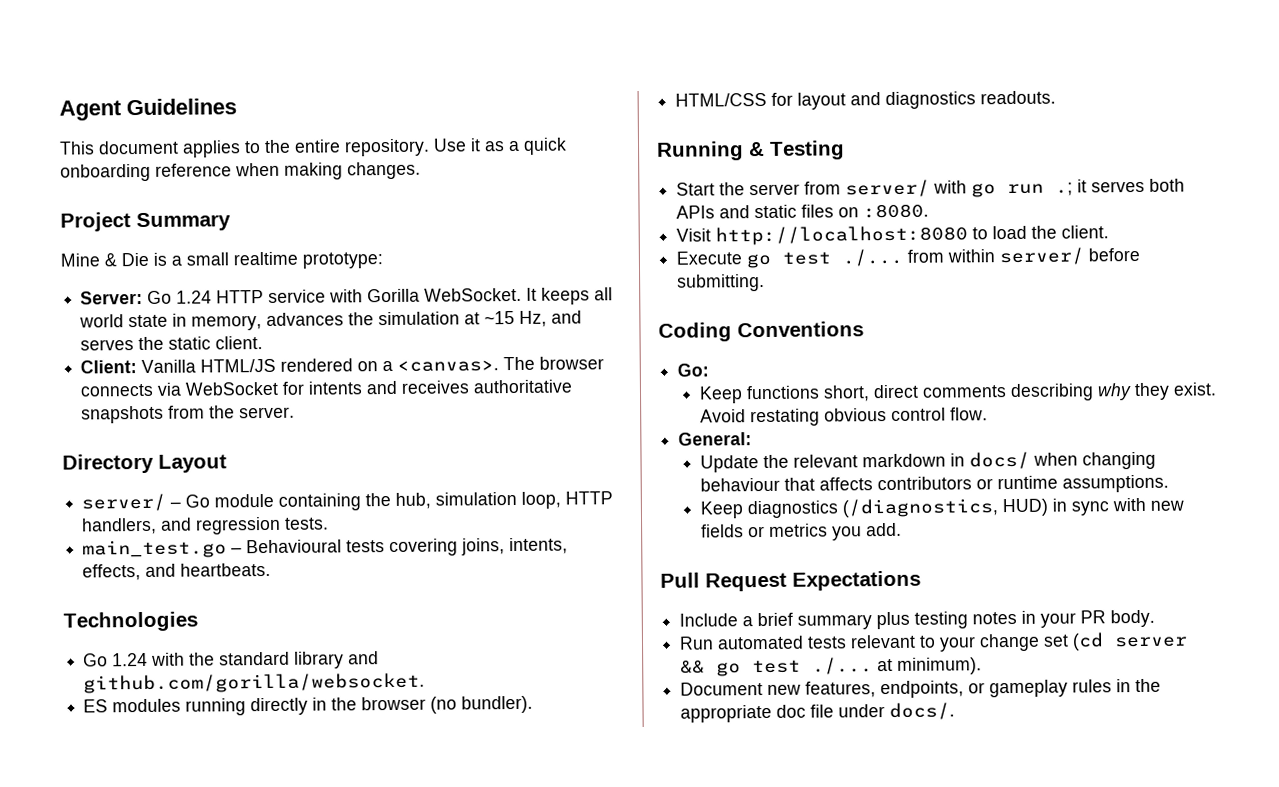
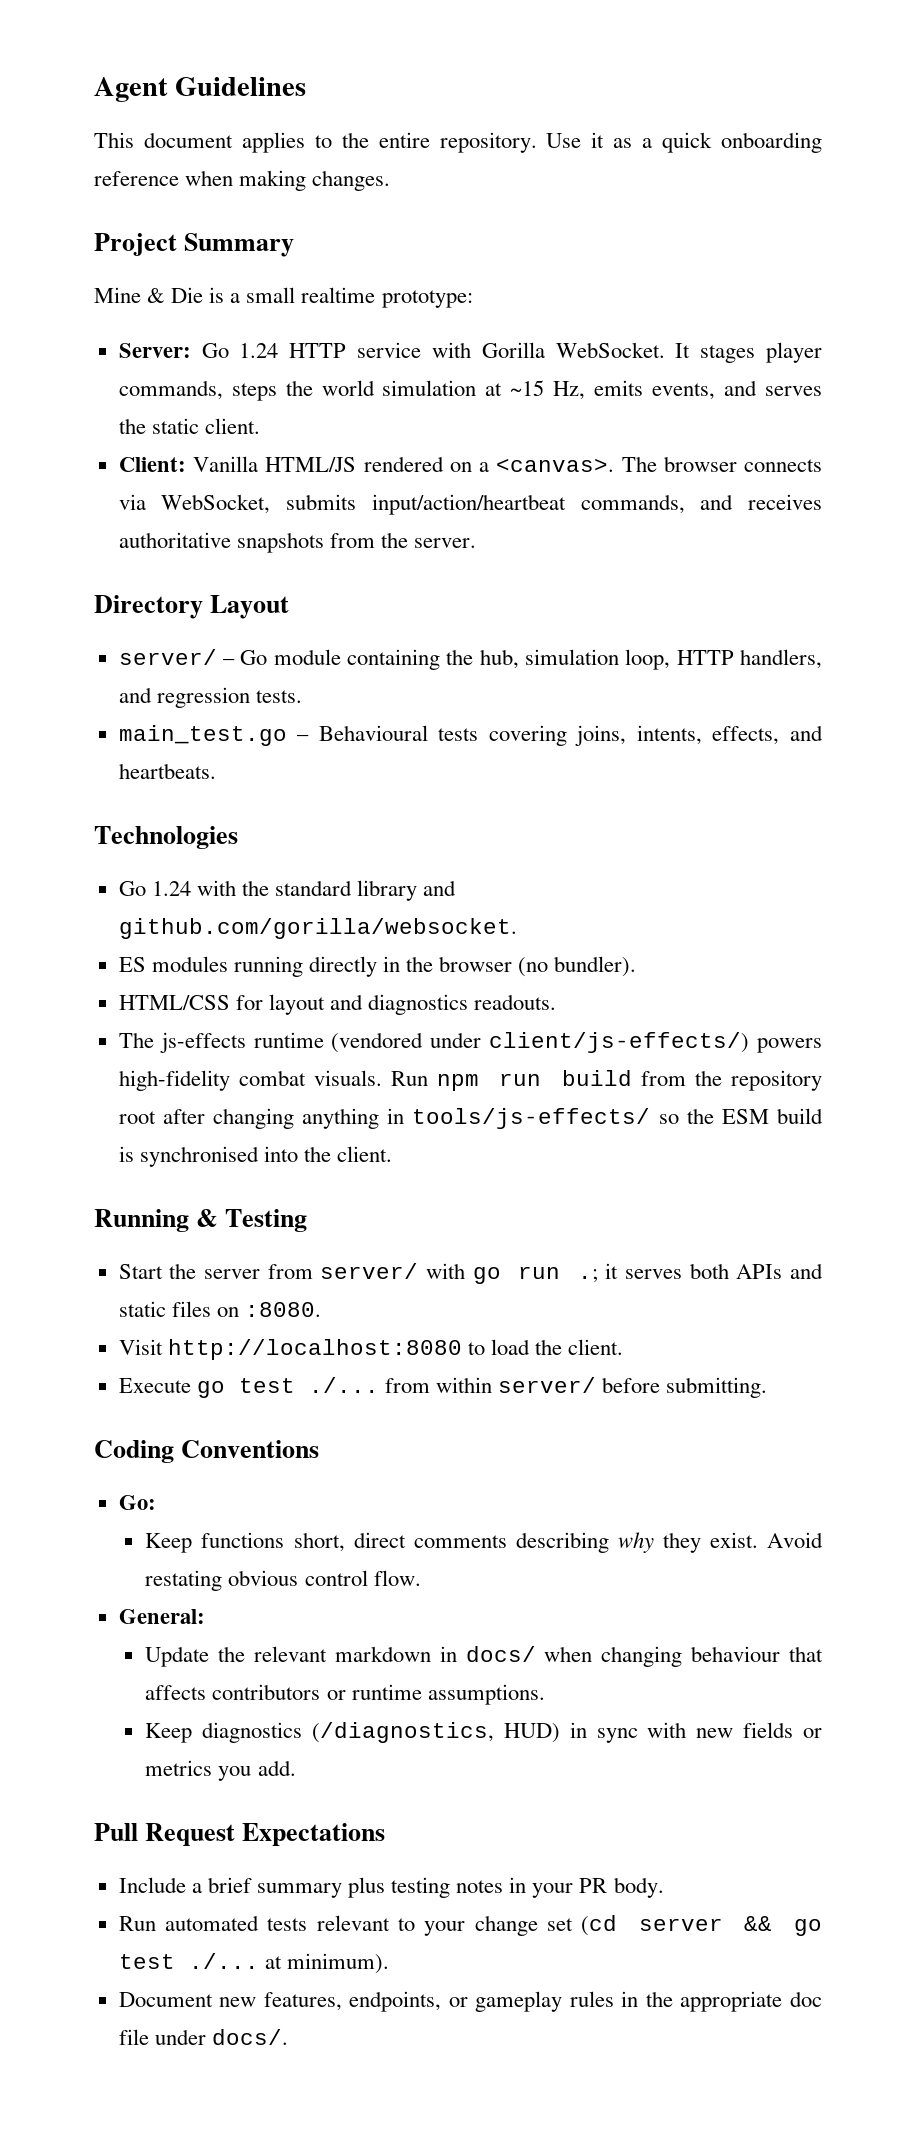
- It keeps all world state in memory, advances the simulation at ~15 Hz, and serves the static client.
+ It stages player commands, steps the world simulation at ~15 Hz, emits events, and serves the static client.
- The browser connects via WebSocket for intents and receives authoritative snapshots from the server.
+ The browser connects via WebSocket, submits input/action/heartbeat commands, and receives authoritative snapshots from the server.
+ The js-effects runtime (vendored under client/js-effects/) powers high-fidelity combat visuals. Run npm run build from the repository root after changing anything in tools/js-effects/ so the ESM build is synchronised into the client.

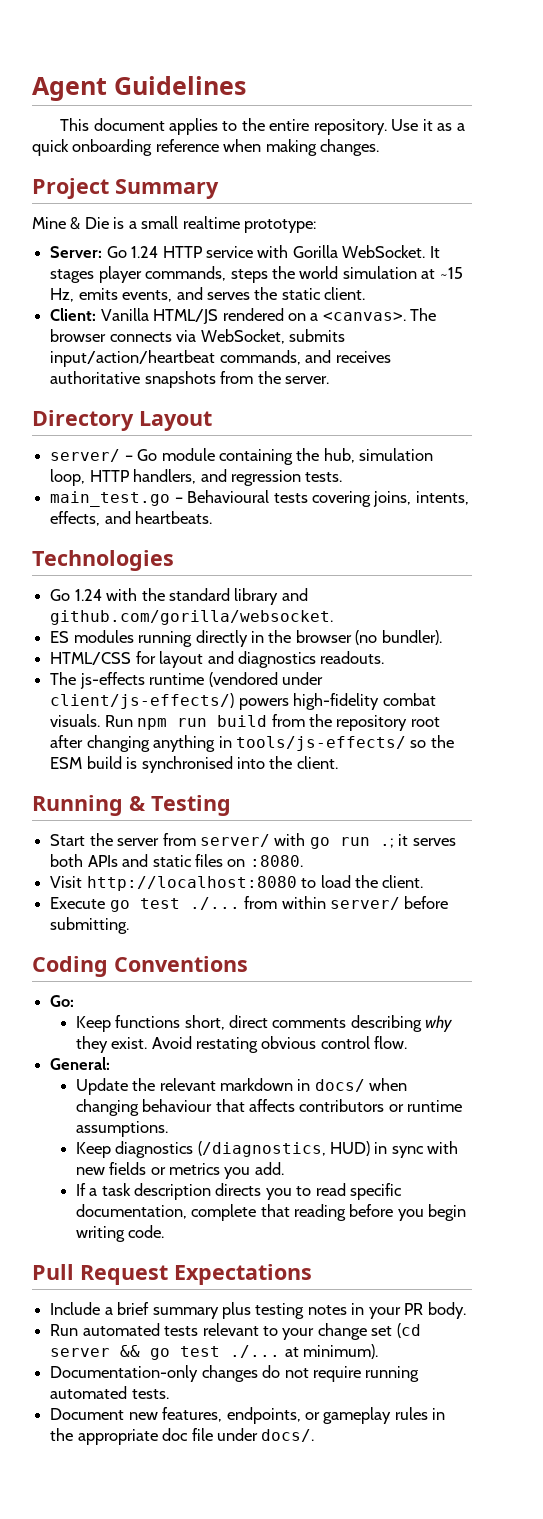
+ If a task description directs you to read specific documentation, complete that reading before you begin writing code.
+ Documentation-only changes do not require running automated tests.

